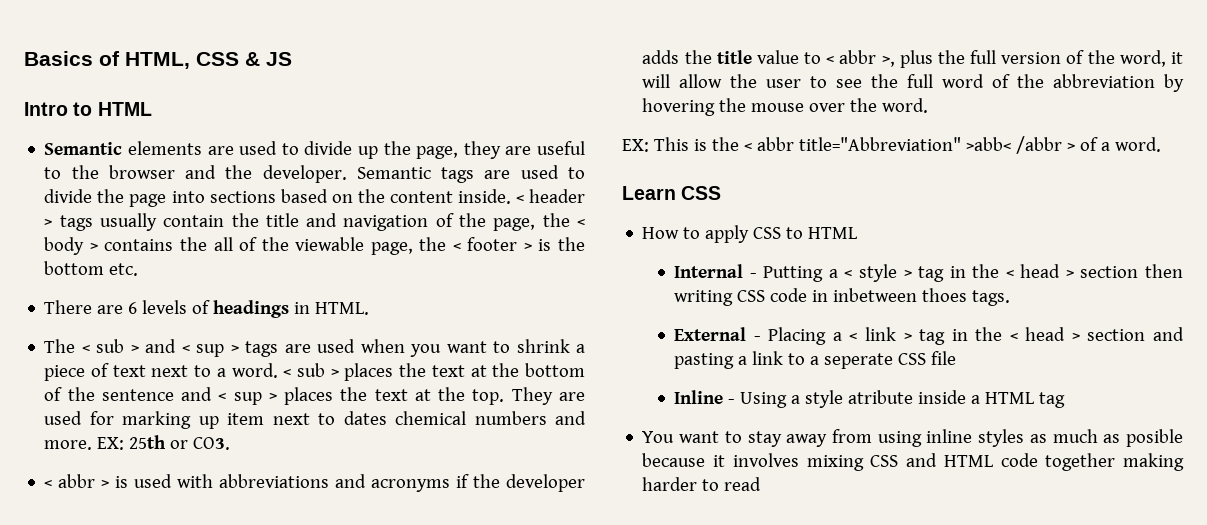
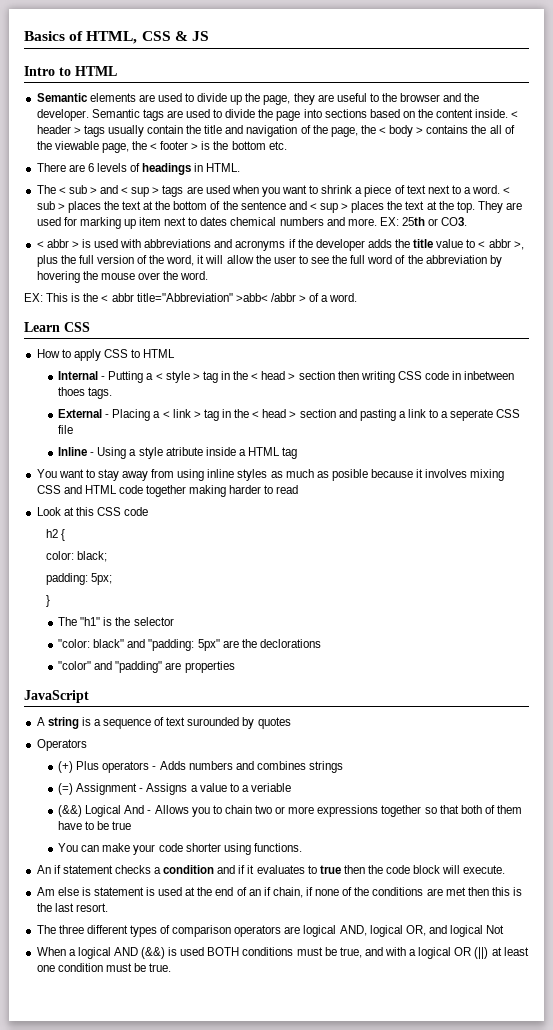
+ Look at this CSS code
+ h2 {
+ color: black;
+ padding: 5px;
+ }
+ The "h1" is the selector
+ "color: black" and "padding: 5px" are the declorations
+ "color" and "padding" are properties
+ JavaScript
+ A string is a sequence of text surounded by quotes
+ Operators
+ (+) Plus operators - Adds numbers and combines strings
+ (=) Assignment - Assigns a value to a veriable
+ (&&) Logical And - Allows you to chain two or more expressions together so that both of them have to be true
+ You can make your code shorter using functions.
+ An if statement checks a condition and if it evaluates to true then the code block will execute.
+ Am else is statement is used at the end of an if chain, if none of the conditions are met then this is the last resort.
+ The three different types of comparison operators are logical AND, logical OR, and logical Not
+ When a logical AND (&&) is used BOTH conditions must be true, and with a logical OR (||) at least one condition must be true.

